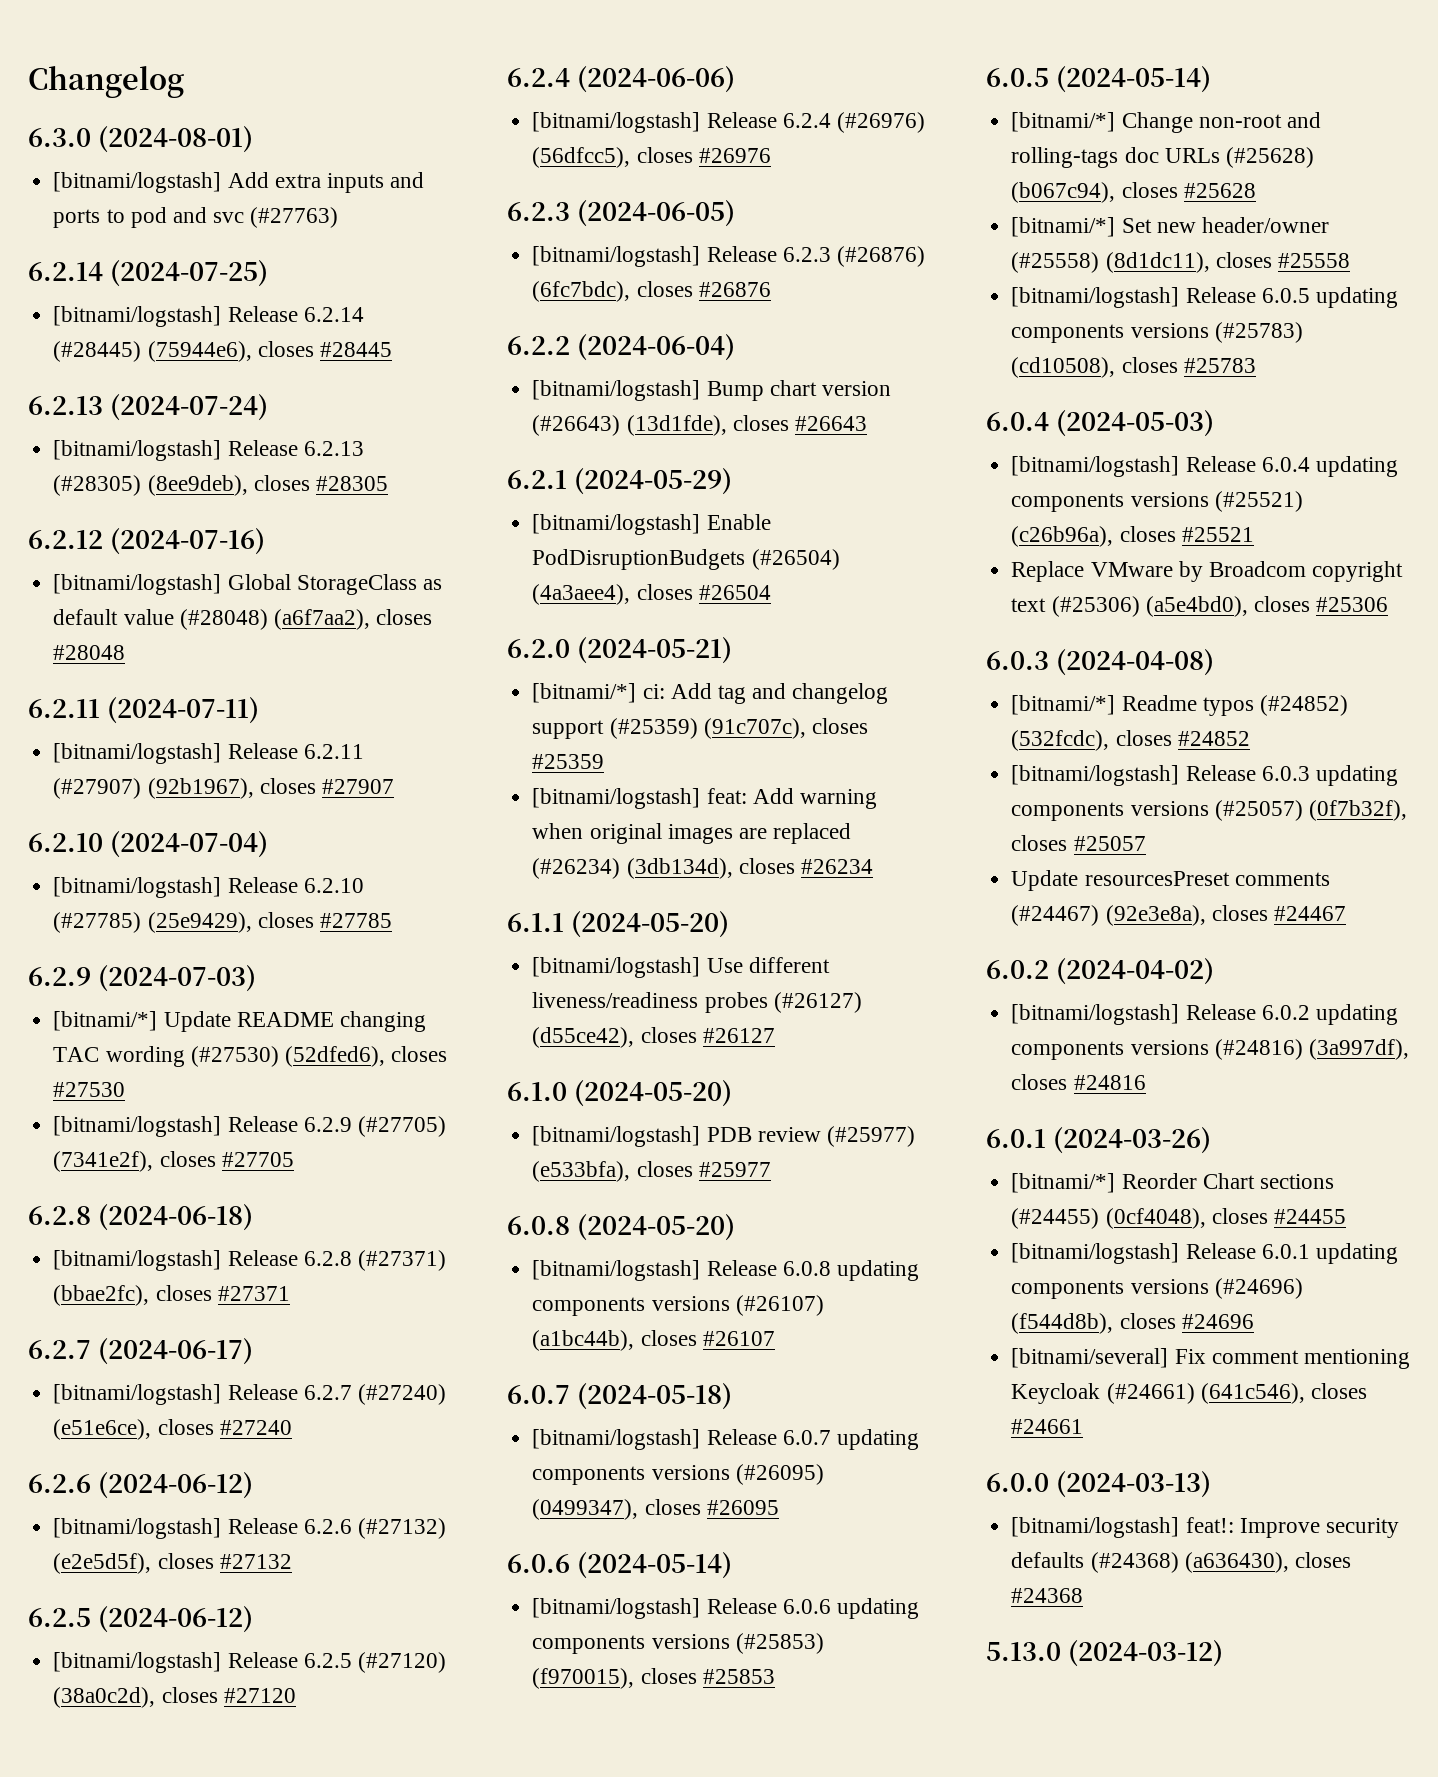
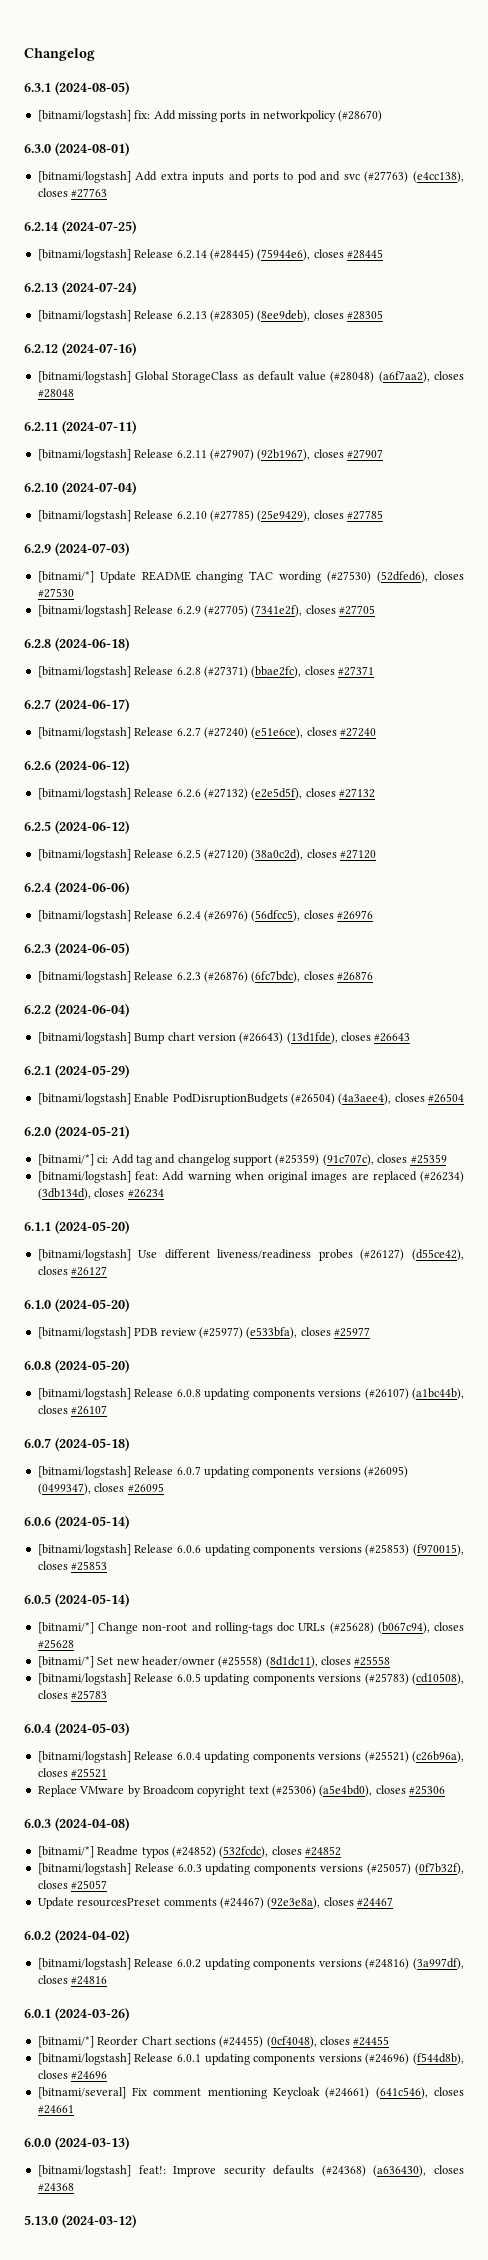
+ 6.3.1 (2024-08-05)
+ [bitnami/logstash] fix: Add missing ports in networkpolicy (#28670)
- [bitnami/logstash] Add extra inputs and ports to pod and svc (#27763)
+ [bitnami/logstash] Add extra inputs and ports to pod and svc (#27763) (e4cc138), closes #27763

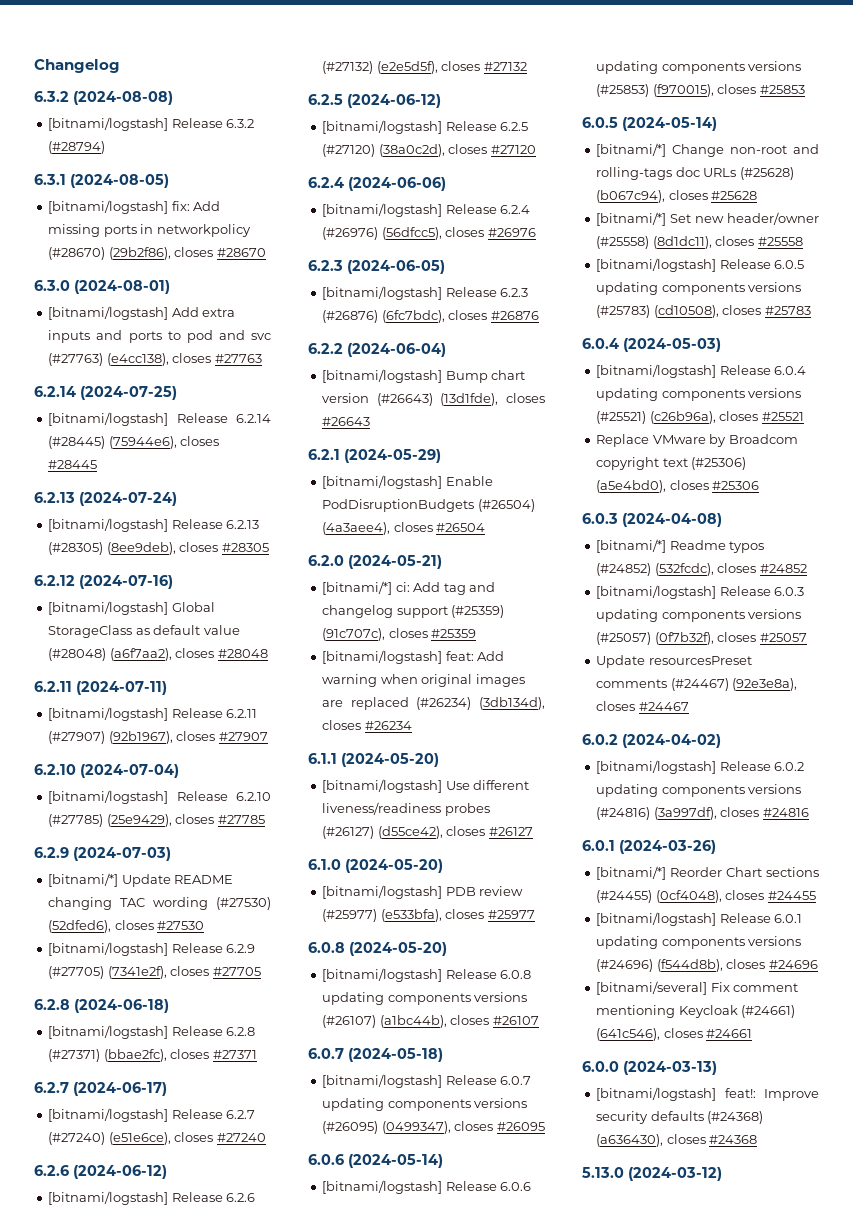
+ 6.3.2 (2024-08-08)
+ [bitnami/logstash] Release 6.3.2 (#28794)
- [bitnami/logstash] fix: Add missing ports in networkpolicy (#28670)
+ [bitnami/logstash] fix: Add missing ports in networkpolicy (#28670) (29b2f86), closes #28670

